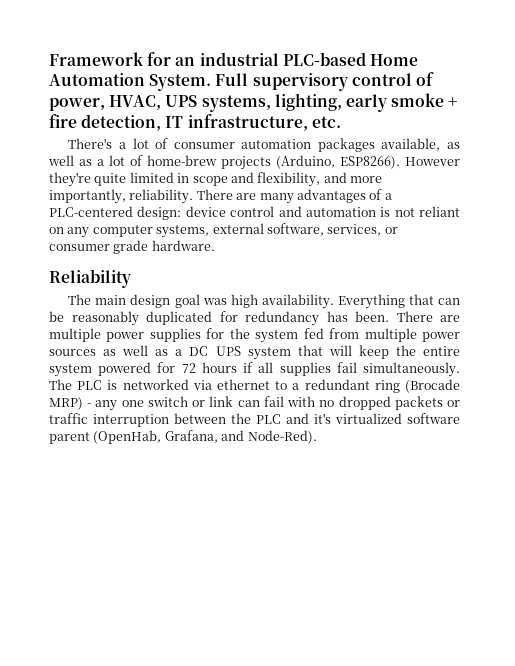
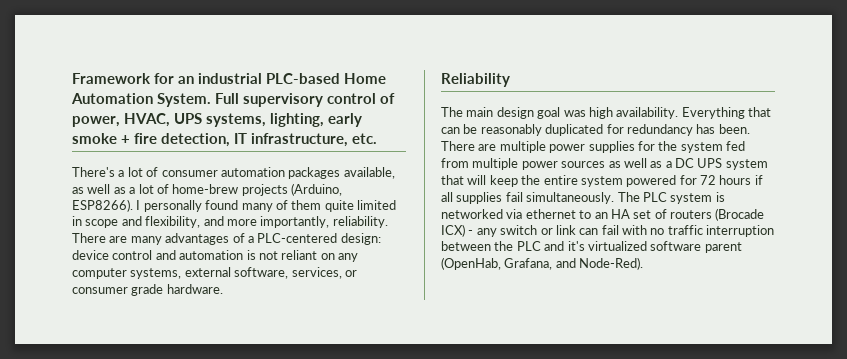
- However they're quite limited in scope and flexibility, and more importantly, reliability.
+ I personally found many of them quite limited in scope and flexibility, and more importantly, reliability.
- The PLC is networked via ethernet to a redundant ring (Brocade MRP) - any one switch or link can fail with no dropped packets or traffic interruption between the PLC and it's virtualized software parent (OpenHab, Grafana, and Node-Red).
+ The PLC system is networked via ethernet to an HA set of routers (Brocade ICX) - any switch or link can fail with no traffic interruption between the PLC and it's virtualized software parent (OpenHab, Grafana, and Node-Red).

